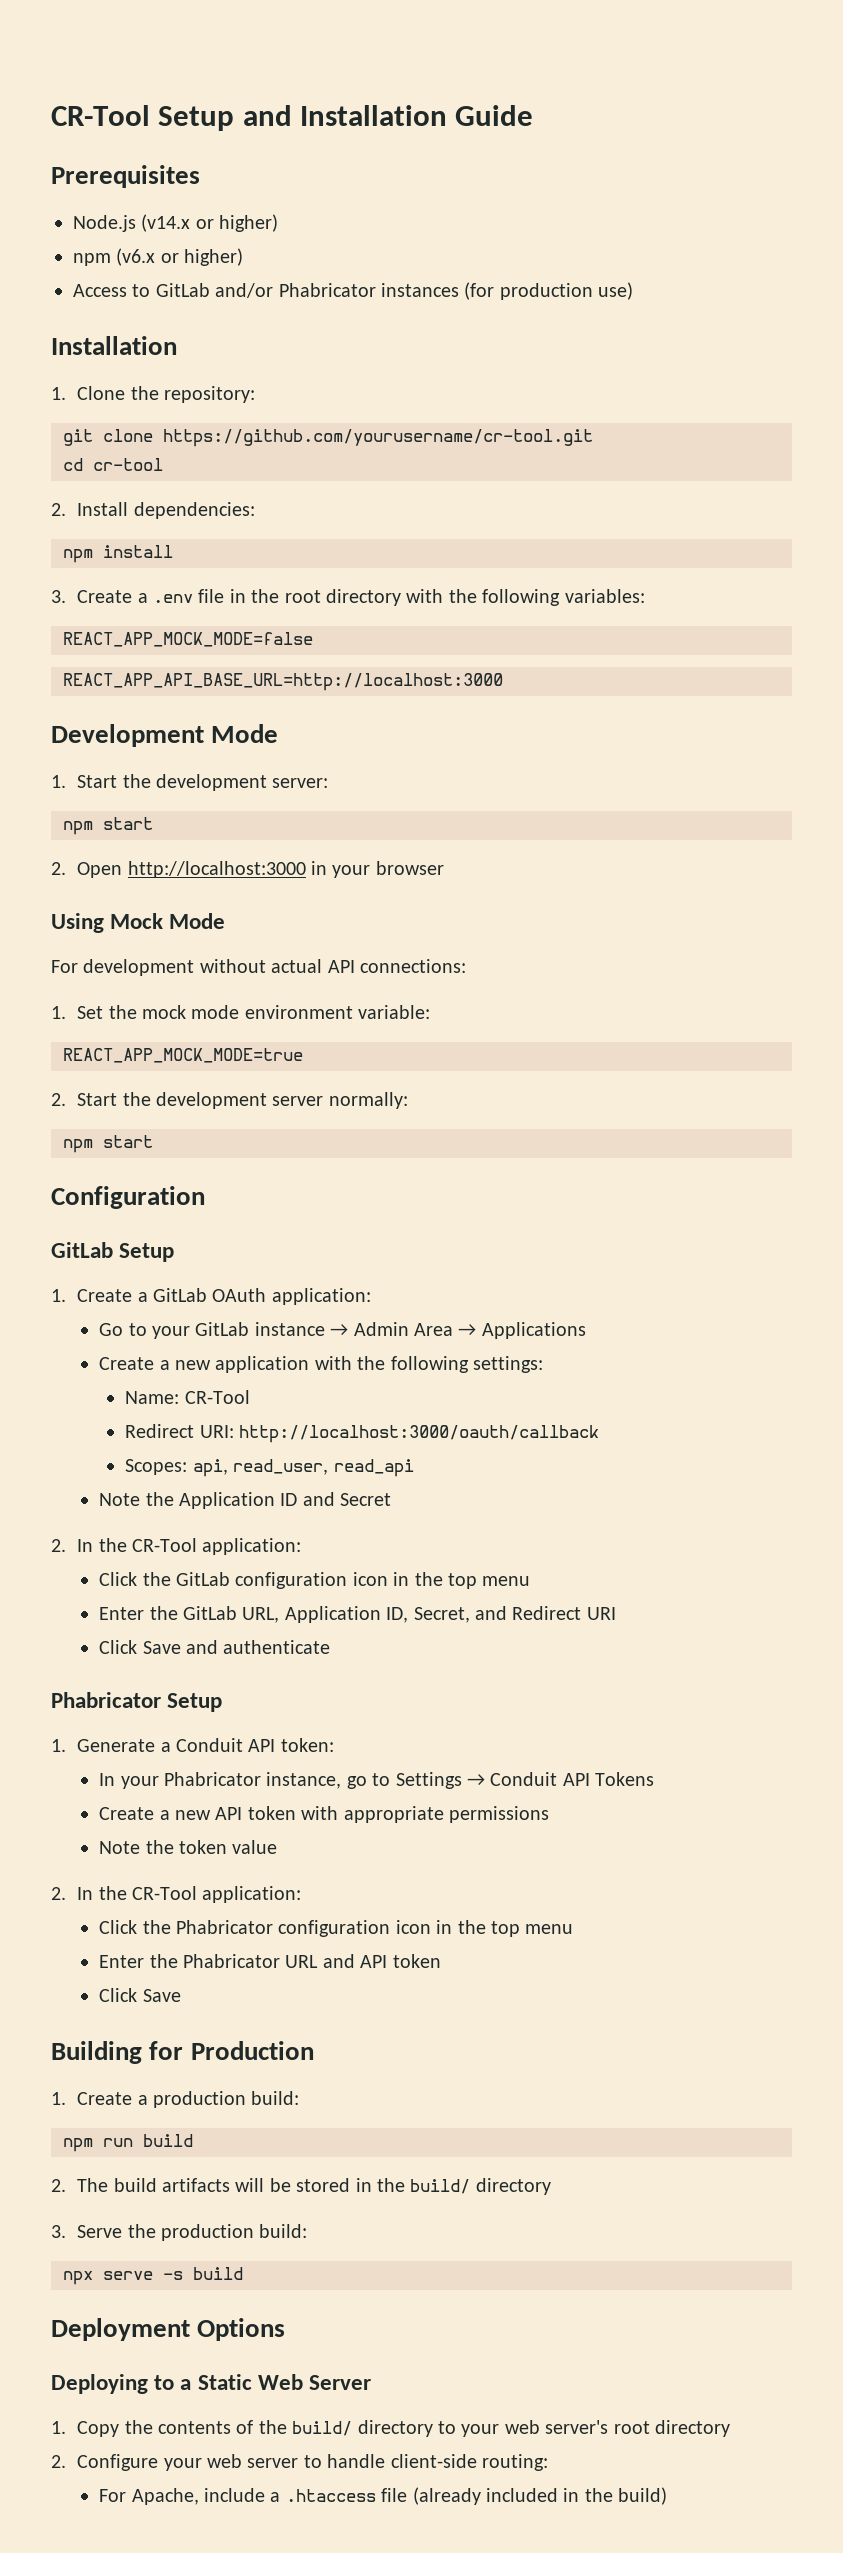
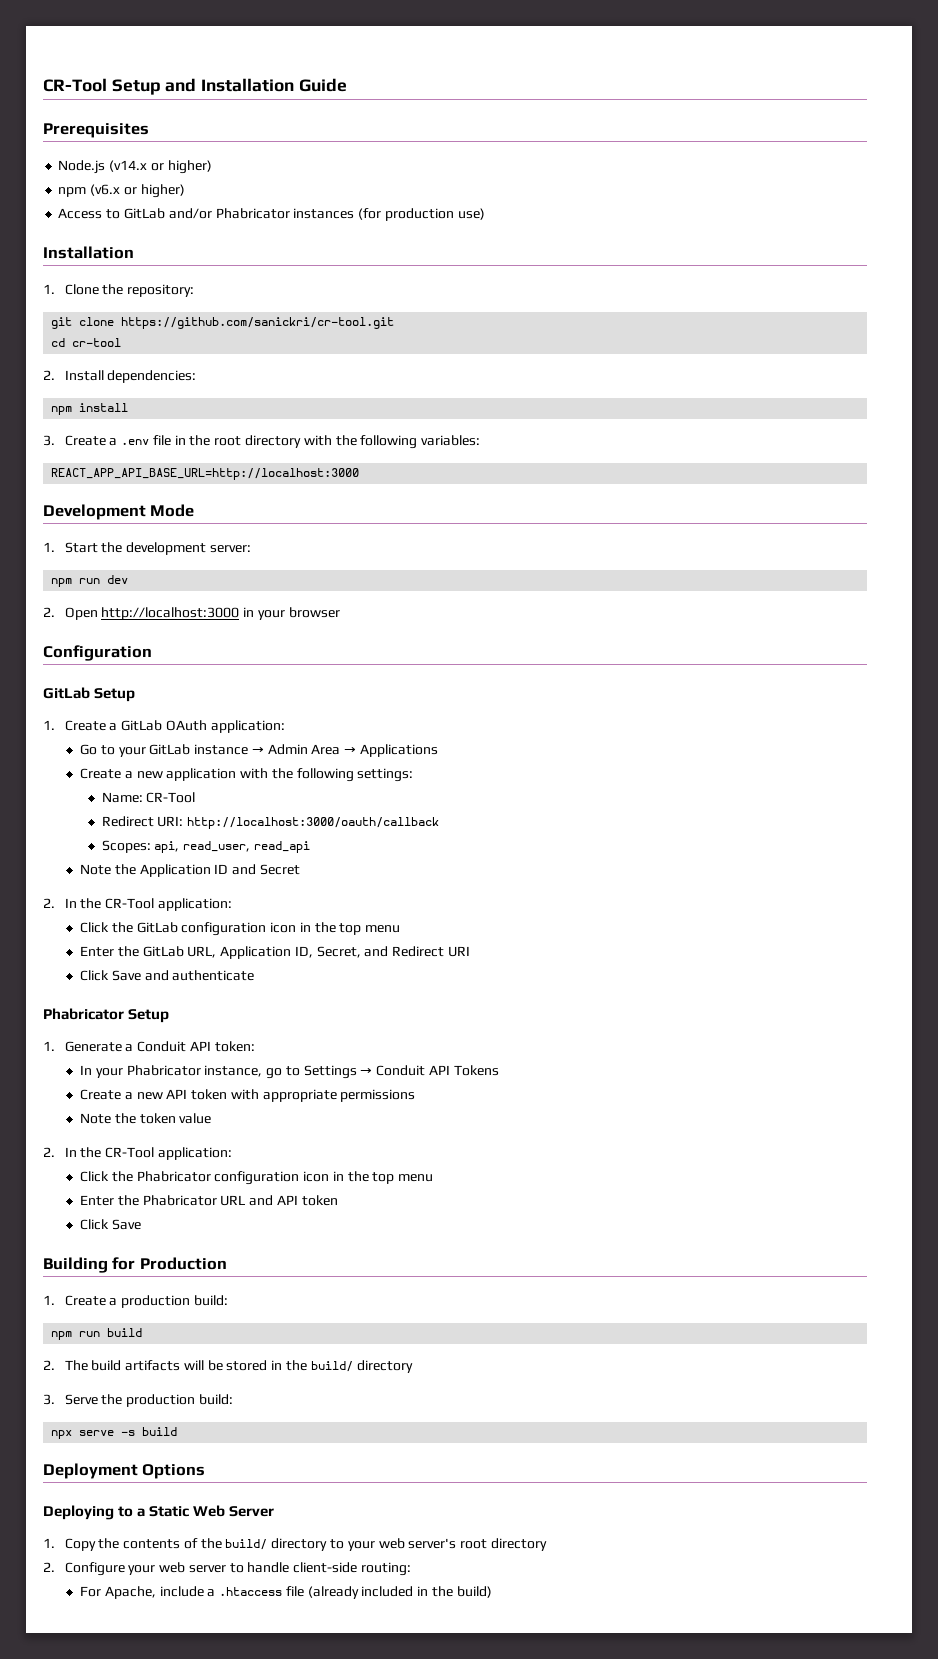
- git clone https://github.com/yourusername/cr-tool.git
+ git clone https://github.com/sanickri/cr-tool.git
- REACT_APP_MOCK_MODE=false
  1. Start the development server:
- npm start
+ npm run dev
- Using Mock Mode
- For development without actual API connections:
- 1. Set the mock mode environment variable:
- REACT_APP_MOCK_MODE=true
- 2. Start the development server normally:
- npm start

